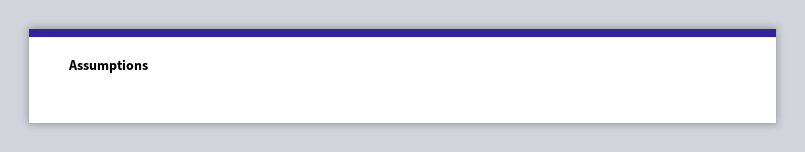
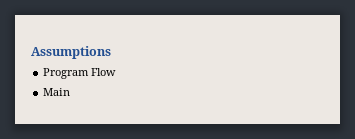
+ Program Flow
+ Main

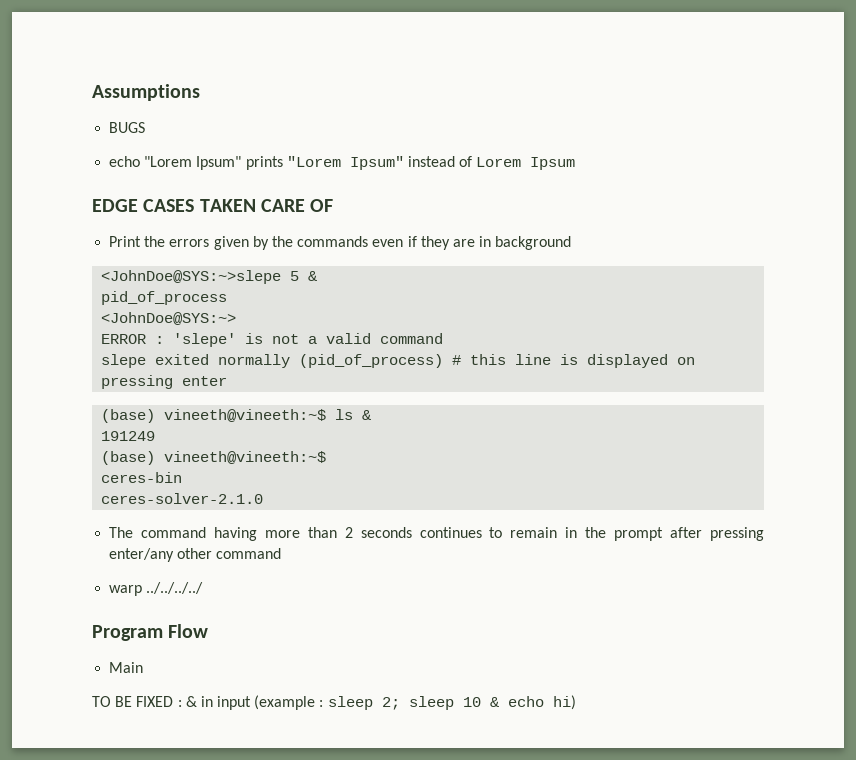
+ BUGS
+ echo "Lorem Ipsum" prints "Lorem Ipsum" instead of Lorem Ipsum
+ EDGE CASES TAKEN CARE OF
+ Print the errors given by the commands even if they are in background
+ <JohnDoe@SYS:~>slepe 5 &
+ pid_of_process
+ <JohnDoe@SYS:~>
+ ERROR : 'slepe' is not a valid command
+ slepe exited normally (pid_of_process) # this line is displayed on pressing enter
+ (base) vineeth@vineeth:~$ ls &
+ 191249
+ (base) vineeth@vineeth:~$
+ ceres-bin
+ ceres-solver-2.1.0
+ The command having more than 2 seconds continues to remain in the prompt after pressing enter/any other command
+ warp ../../../../
  Program Flow
  Main
+ TO BE FIXED : & in input (example : sleep 2; sleep 10 & echo hi)

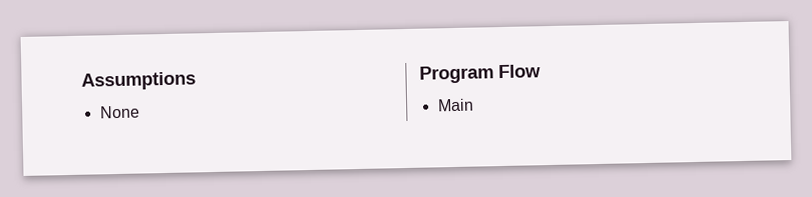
- BUGS
- echo "Lorem Ipsum" prints "Lorem Ipsum" instead of Lorem Ipsum
- EDGE CASES TAKEN CARE OF
- Print the errors given by the commands even if they are in background
- <JohnDoe@SYS:~>slepe 5 &
- pid_of_process
- <JohnDoe@SYS:~>
- ERROR : 'slepe' is not a valid command
- slepe exited normally (pid_of_process) # this line is displayed on pressing enter
- (base) vineeth@vineeth:~$ ls &
- 191249
- (base) vineeth@vineeth:~$
- ceres-bin
- ceres-solver-2.1.0
- The command having more than 2 seconds continues to remain in the prompt after pressing enter/any other command
- warp ../../../../
+ None
  Program Flow
  Main
- TO BE FIXED : & in input (example : sleep 2; sleep 10 & echo hi)

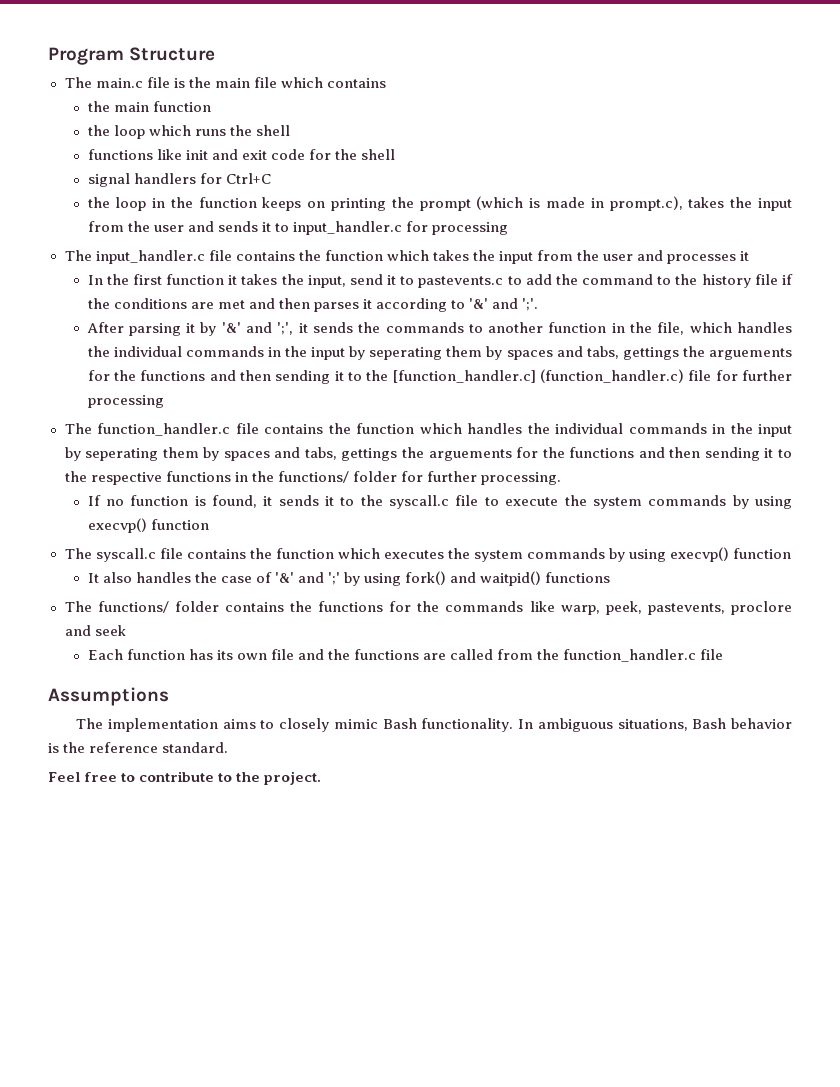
+ Program Structure
+ The main.c file is the main file which contains
+ the main function
+ the loop which runs the shell
+ functions like init and exit code for the shell
+ signal handlers for Ctrl+C
+ the loop in the function keeps on printing the prompt (which is made in prompt.c), takes the input from the user and sends it to input_handler.c for processing
+ The input_handler.c file contains the function which takes the input from the user and processes it
+ In the first function it takes the input, send it to pastevents.c to add the command to the history file if the conditions are met and then parses it according to '&' and ';'.
+ After parsing it by '&' and ';', it sends the commands to another function in the file, which handles the individual commands in the input by seperating them by spaces and tabs, gettings the arguements for the functions and then sending it to the [function_handler.c] (function_handler.c) file for further processing
+ The function_handler.c file contains the function which handles the individual commands in the input by seperating them by spaces and tabs, gettings the arguements for the functions and then sending it to the respective functions in the functions/ folder for further processing.
+ If no function is found, it sends it to the syscall.c file to execute the system commands by using execvp() function
+ The syscall.c file contains the function which executes the system commands by using execvp() function
+ It also handles the case of '&' and ';' by using fork() and waitpid() functions
+ The functions/ folder contains the functions for the commands like warp, peek, pastevents, proclore and seek
+ Each function has its own file and the functions are called from the function_handler.c file
  Assumptions
- None
- Program Flow
- Main
+ The implementation aims to closely mimic Bash functionality. In ambiguous situations, Bash behavior is the reference standard.
+ Feel free to contribute to the project.

